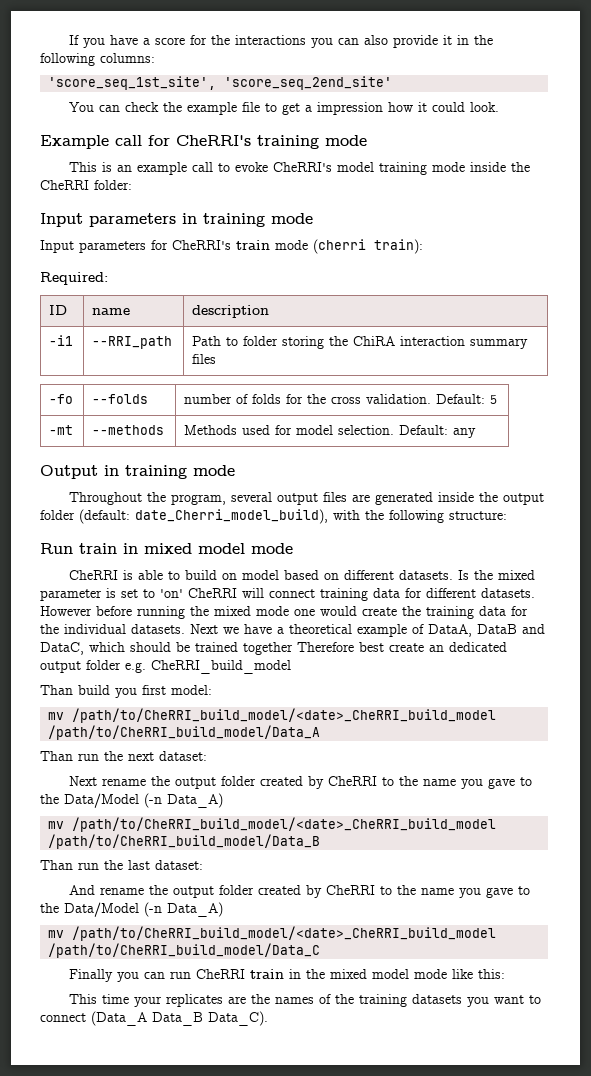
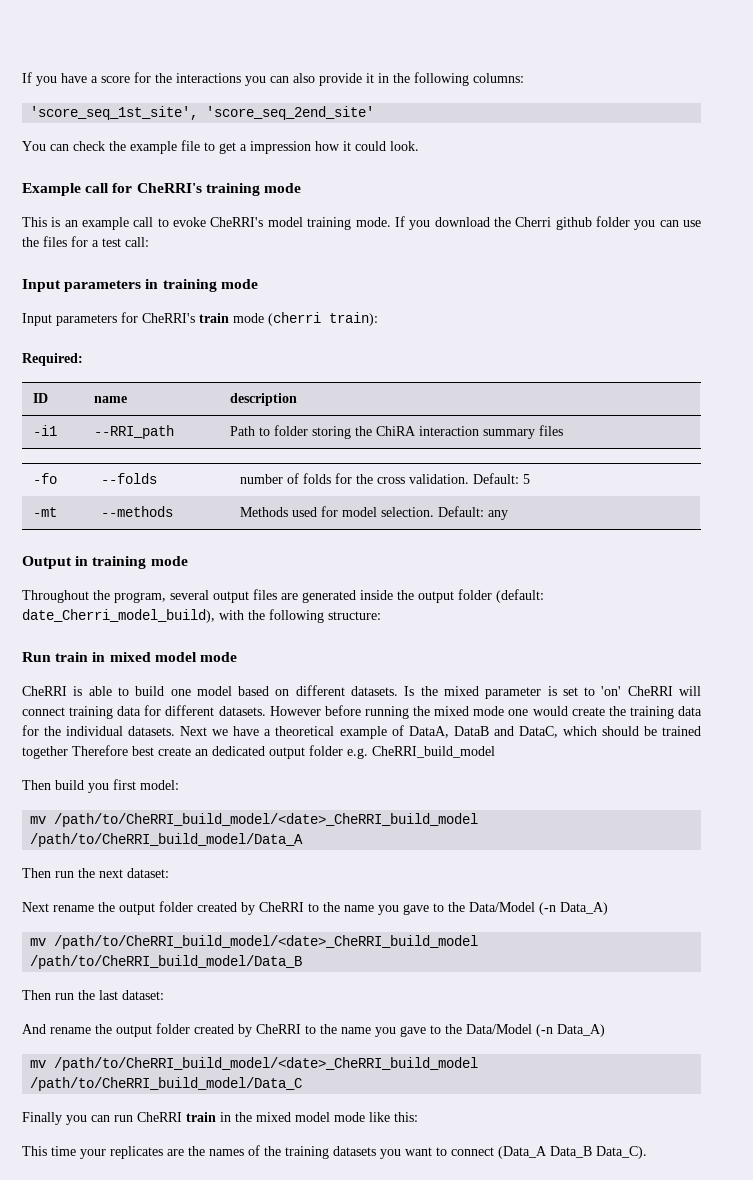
- This is an example call to evoke CheRRI's model training mode inside the CheRRI folder:
+ This is an example call to evoke CheRRI's model training mode. If you download the Cherri github folder you can use the files for a test call:
- CheRRI is able to build on model based on different datasets.
+ CheRRI is able to build one model based on different datasets.
- Than build you first model:
+ Then build you first model:
- Than run the next dataset:
+ Then run the next dataset:
- Than run the last dataset:
+ Then run the last dataset:

